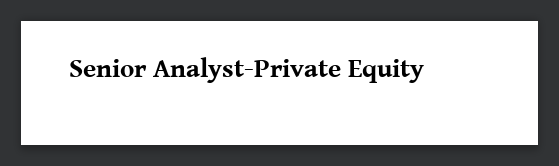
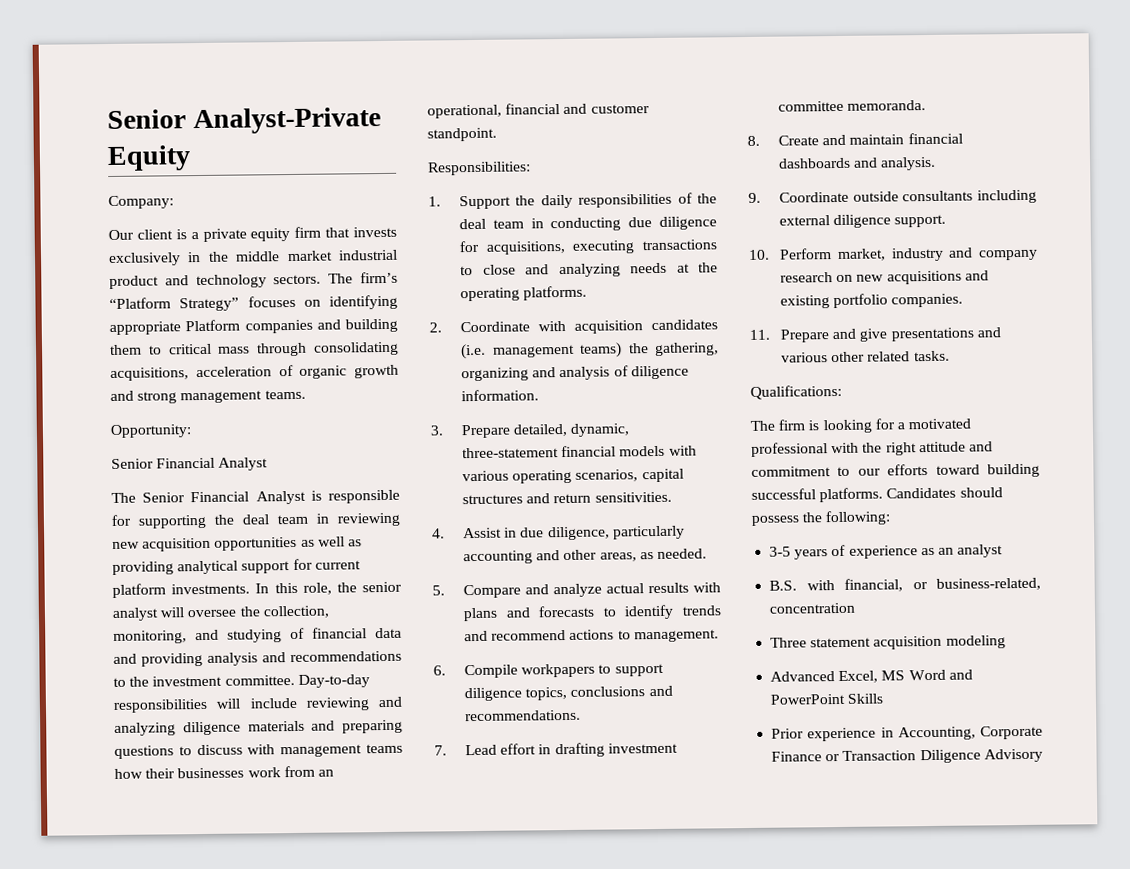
+ Company:
+ Our client is a private equity firm that invests exclusively in the middle market industrial product and technology sectors. The firm’s “Platform Strategy” focuses on identifying appropriate Platform companies and building them to critical mass through consolidating acquisitions, acceleration of organic growth and strong management teams.
+ Opportunity:
+ Senior Financial Analyst
+ The Senior Financial Analyst is responsible for supporting the deal team in reviewing new acquisition opportunities as well as providing analytical support for current platform investments. In this role, the senior analyst will oversee the collection, monitoring, and studying of financial data and providing analysis and recommendations to the investment committee. Day-to-day responsibilities will include reviewing and analyzing diligence materials and preparing questions to discuss with management teams how their businesses work from an operational, financial and customer standpoint.
+ Responsibilities:
+ 1. Support the daily responsibilities of the deal team in conducting due diligence for acquisitions, executing transactions to close and analyzing needs at the operating platforms.
+ 2. Coordinate with acquisition candidates (i.e. management teams) the gathering, organizing and analysis of diligence information.
+ 3. Prepare detailed, dynamic, three-statement financial models with various operating scenarios, capital structures and return sensitivities.
+ 4. Assist in due diligence, particularly accounting and other areas, as needed.
+ 5. Compare and analyze actual results with plans and forecasts to identify trends and recommend actions to management.
+ 6. Compile workpapers to support diligence topics, conclusions and recommendations.
+ 7. Lead effort in drafting investment committee memoranda.
+ 8. Create and maintain financial dashboards and analysis.
+ 9. Coordinate outside consultants including external diligence support.
+ 10. Perform market, industry and company research on new acquisitions and existing portfolio companies.
+ 11. Prepare and give presentations and various other related tasks.
+ Qualifications:
+ The firm is looking for a motivated professional with the right attitude and commitment to our efforts toward building successful platforms. Candidates should possess the following:
+ 3-5 years of experience as an analyst
+ B.S. with financial, or business-related, concentration
+ Three statement acquisition modeling
+ Advanced Excel, MS Word and PowerPoint Skills
+ Prior experience in Accounting, Corporate Finance or Transaction Diligence Advisory

